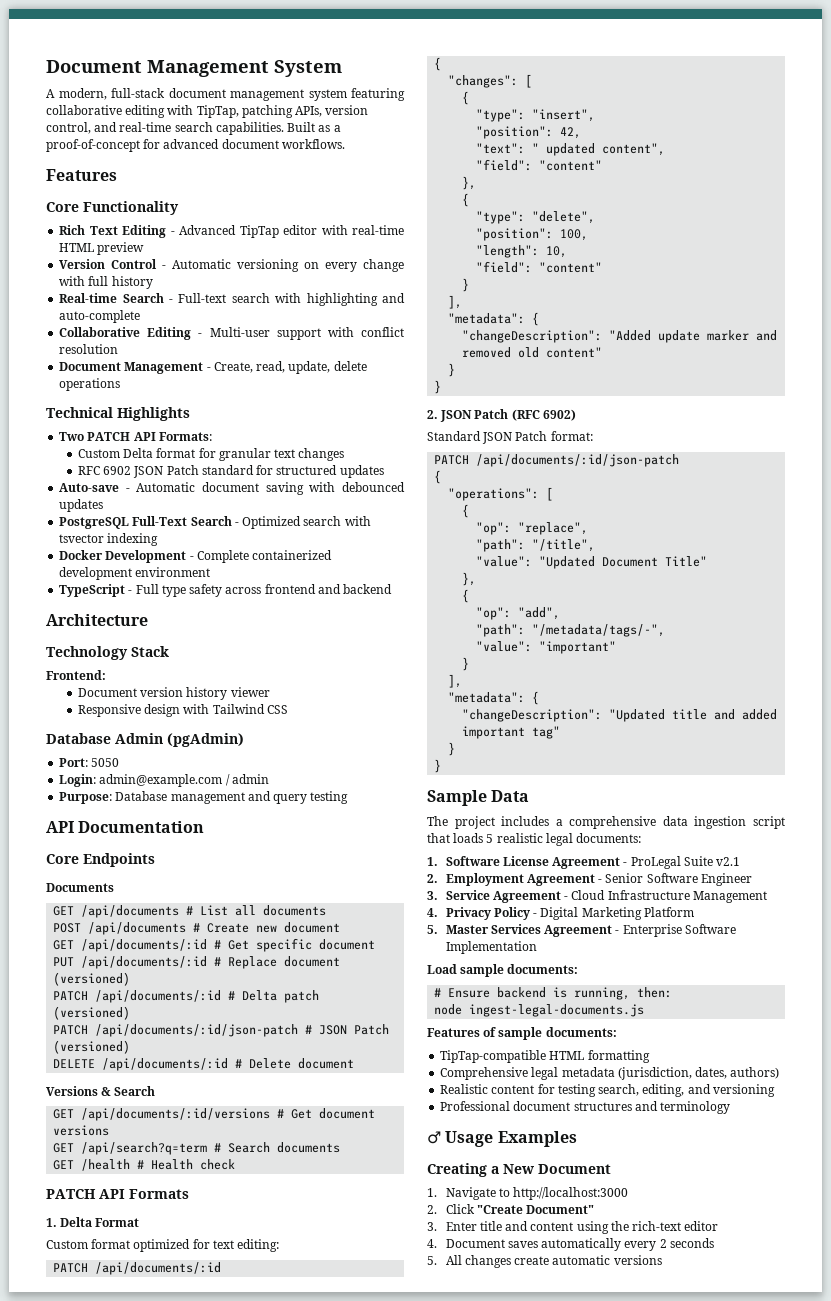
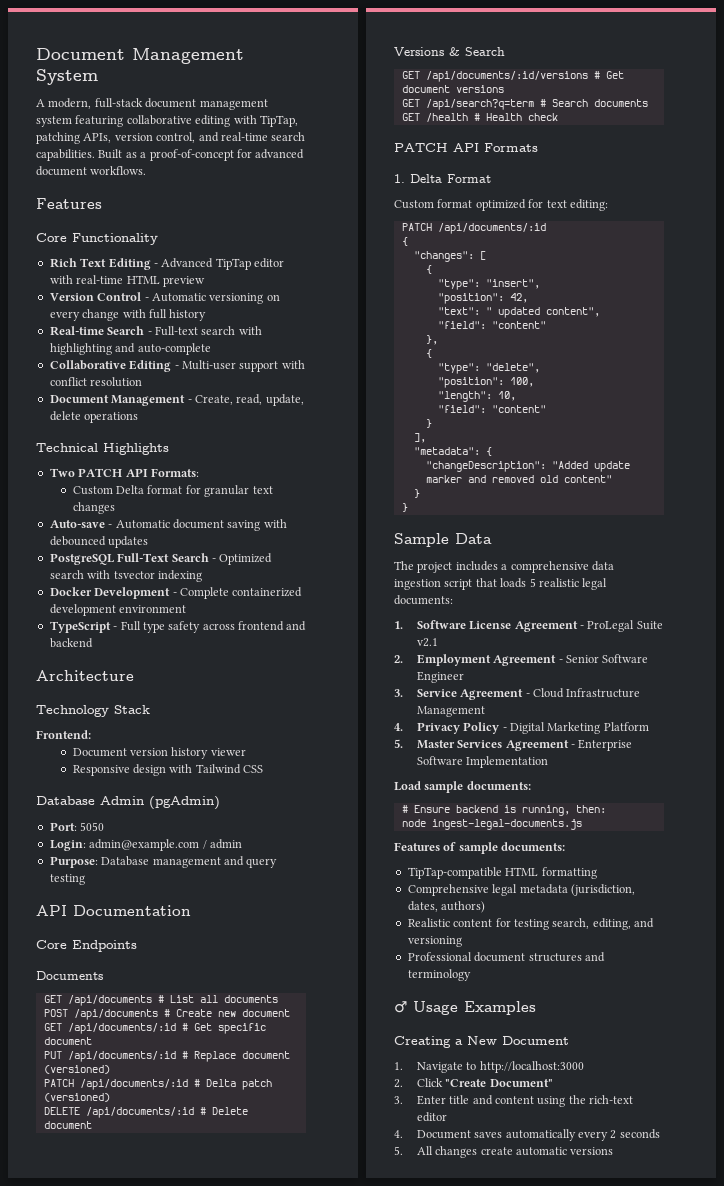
- RFC 6902 JSON Patch standard for structured updates
- PATCH /api/documents/:id/json-patch # JSON Patch (versioned)
- 2. JSON Patch (RFC 6902)
- Standard JSON Patch format:
- PATCH /api/documents/:id/json-patch
- {
- "operations": [
- {
- "op": "replace",
- "path": "/title",
- "value": "Updated Document Title"
- },
- {
- "op": "add",
- "path": "/metadata/tags/-",
- "value": "important"
- }
- ],
- "metadata": {
- "changeDescription": "Updated title and added important tag"
- }
- }

